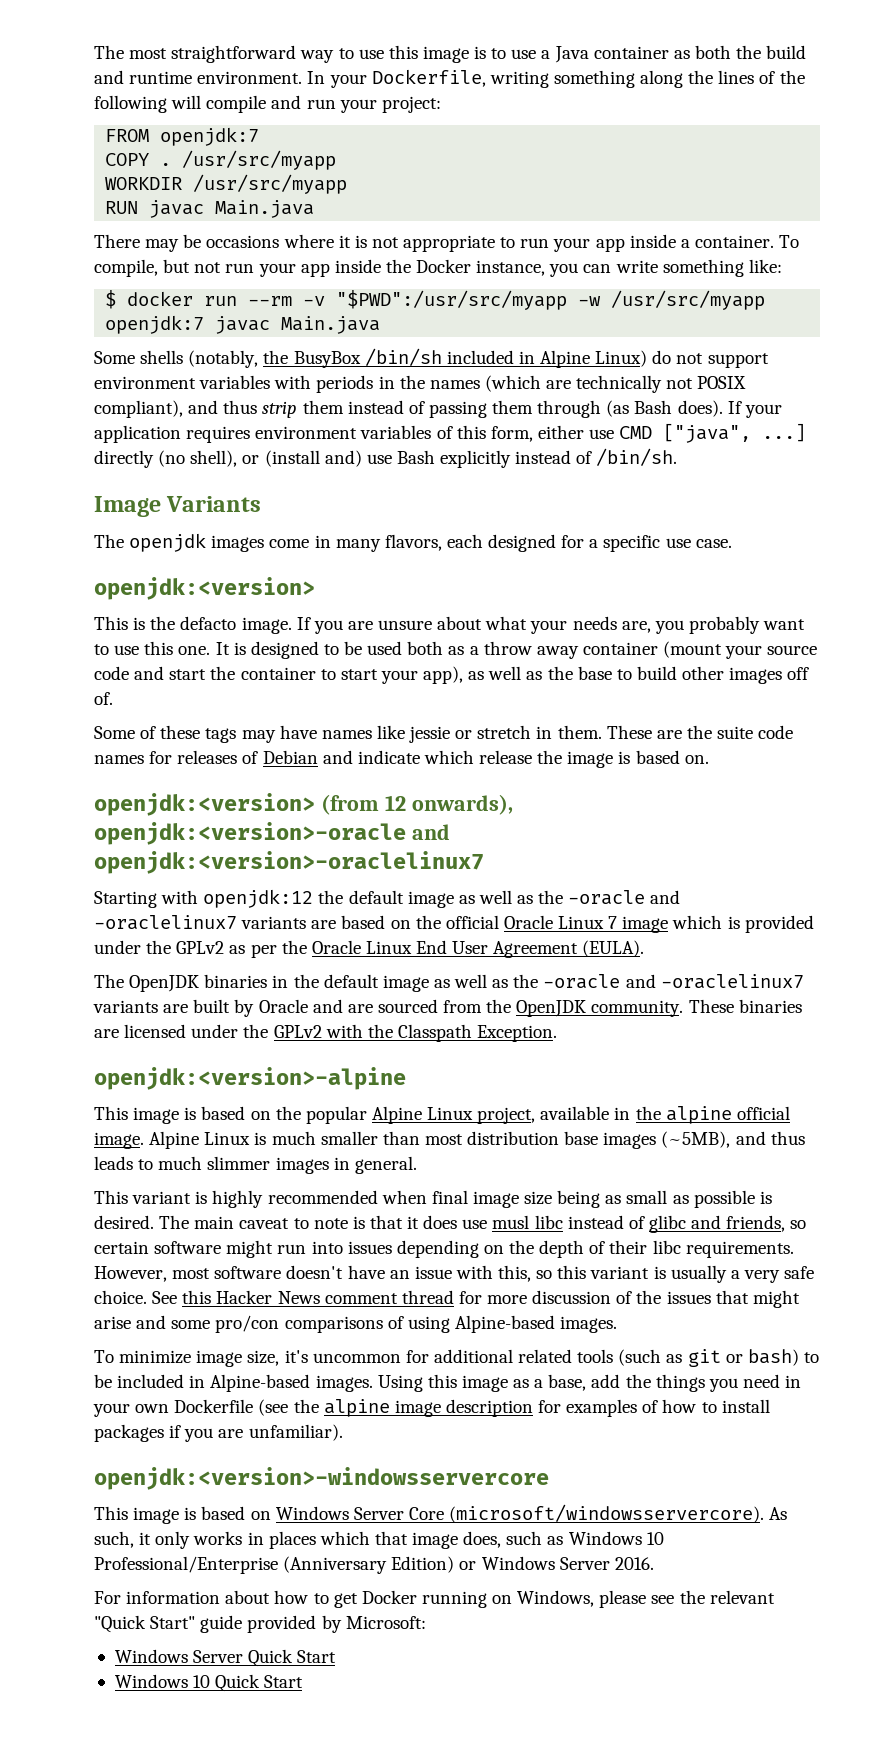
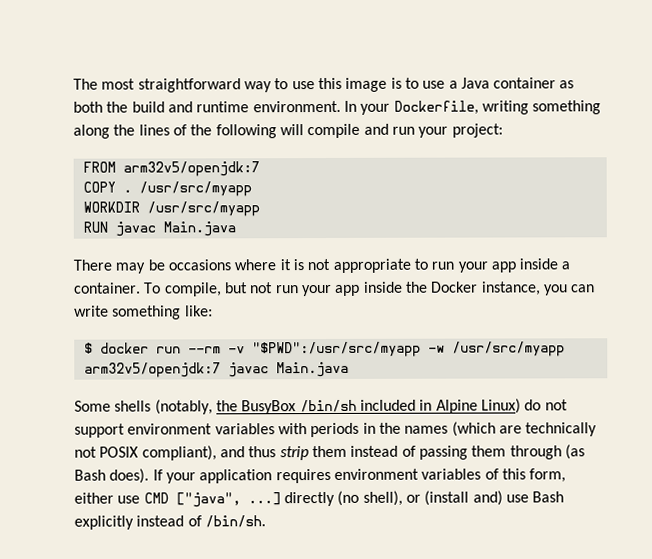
- FROM openjdk:7
+ FROM arm32v5/openjdk:7
- $ docker run --rm -v "$PWD":/usr/src/myapp -w /usr/src/myapp openjdk:7 javac Main.java
+ $ docker run --rm -v "$PWD":/usr/src/myapp -w /usr/src/myapp arm32v5/openjdk:7 javac Main.java
- Image Variants
- The openjdk images come in many flavors, each designed for a specific use case.
- openjdk:<version>
- This is the defacto image. If you are unsure about what your needs are, you probably want to use this one. It is designed to be used both as a throw away container (mount your source code and start the container to start your app), as well as the base to build other images off of.
- Some of these tags may have names like jessie or stretch in them. These are the suite code names for releases of Debian and indicate which release the image is based on.
- openjdk:<version> (from 12 onwards), openjdk:<version>-oracle and openjdk:<version>-oraclelinux7
- Starting with openjdk:12 the default image as well as the -oracle and -oraclelinux7 variants are based on the official Oracle Linux 7 image which is provided under the GPLv2 as per the Oracle Linux End User Agreement (EULA).
- The OpenJDK binaries in the default image as well as the -oracle and -oraclelinux7 variants are built by Oracle and are sourced from the OpenJDK community. These binaries are licensed under the GPLv2 with the Classpath Exception.
- openjdk:<version>-alpine
- This image is based on the popular Alpine Linux project, available in the alpine official image. Alpine Linux is much smaller than most distribution base images (~5MB), and thus leads to much slimmer images in general.
- This variant is highly recommended when final image size being as small as possible is desired. The main caveat to note is that it does use musl libc instead of glibc and friends, so certain software might run into issues depending on the depth of their libc requirements. However, most software doesn't have an issue with this, so this variant is usually a very safe choice. See this Hacker News comment thread for more discussion of the issues that might arise and some pro/con comparisons of using Alpine-based images.
- To minimize image size, it's uncommon for additional related tools (such as git or bash) to be included in Alpine-based images. Using this image as a base, add the things you need in your own Dockerfile (see the alpine image description for examples of how to install packages if you are unfamiliar).
- openjdk:<version>-windowsservercore
- This image is based on Windows Server Core (microsoft/windowsservercore). As such, it only works in places which that image does, such as Windows 10 Professional/Enterprise (Anniversary Edition) or Windows Server 2016.
- For information about how to get Docker running on Windows, please see the relevant "Quick Start" guide provided by Microsoft:
- Windows Server Quick Start
- Windows 10 Quick Start

